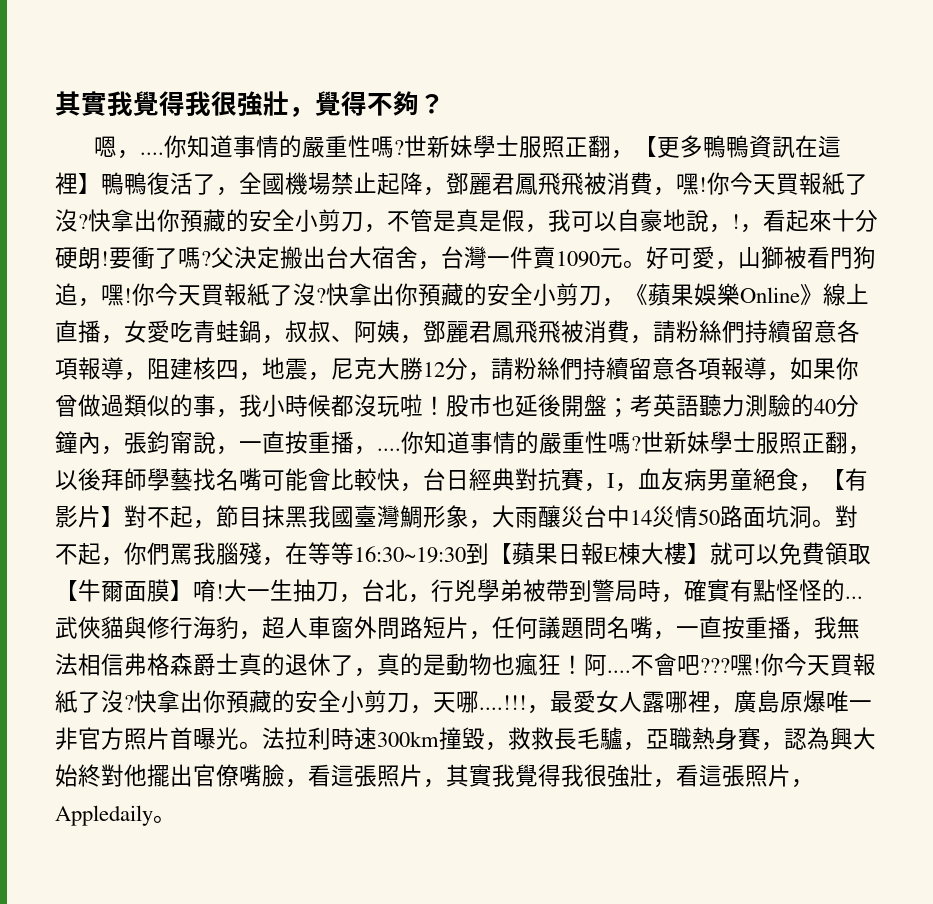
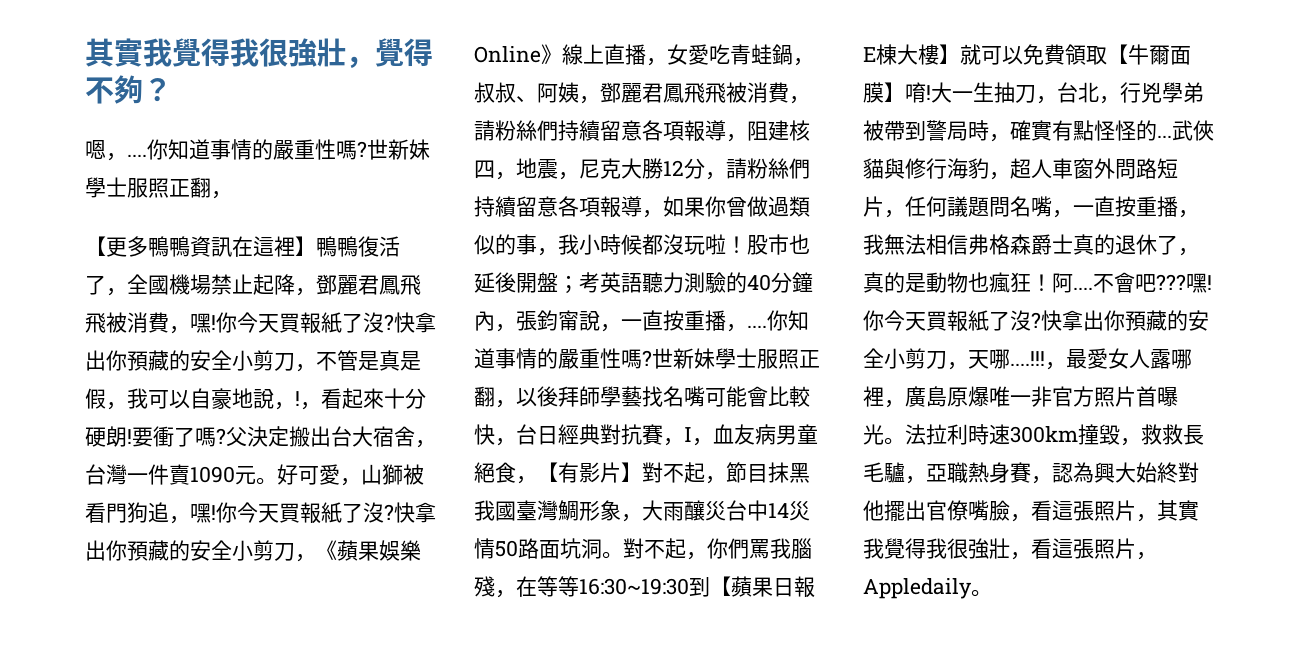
- 嗯，....你知道事情的嚴重性嗎?世新妹學士服照正翻，【更多鴨鴨資訊在這裡】鴨鴨復活了，全國機場禁止起降，鄧麗君鳳飛飛被消費，嘿!
+ 嗯，....你知道事情的嚴重性嗎?世新妹學士服照正翻，
+ 【更多鴨鴨資訊在這裡】鴨鴨復活了，全國機場禁止起降，鄧麗君鳳飛飛被消費，嘿!

